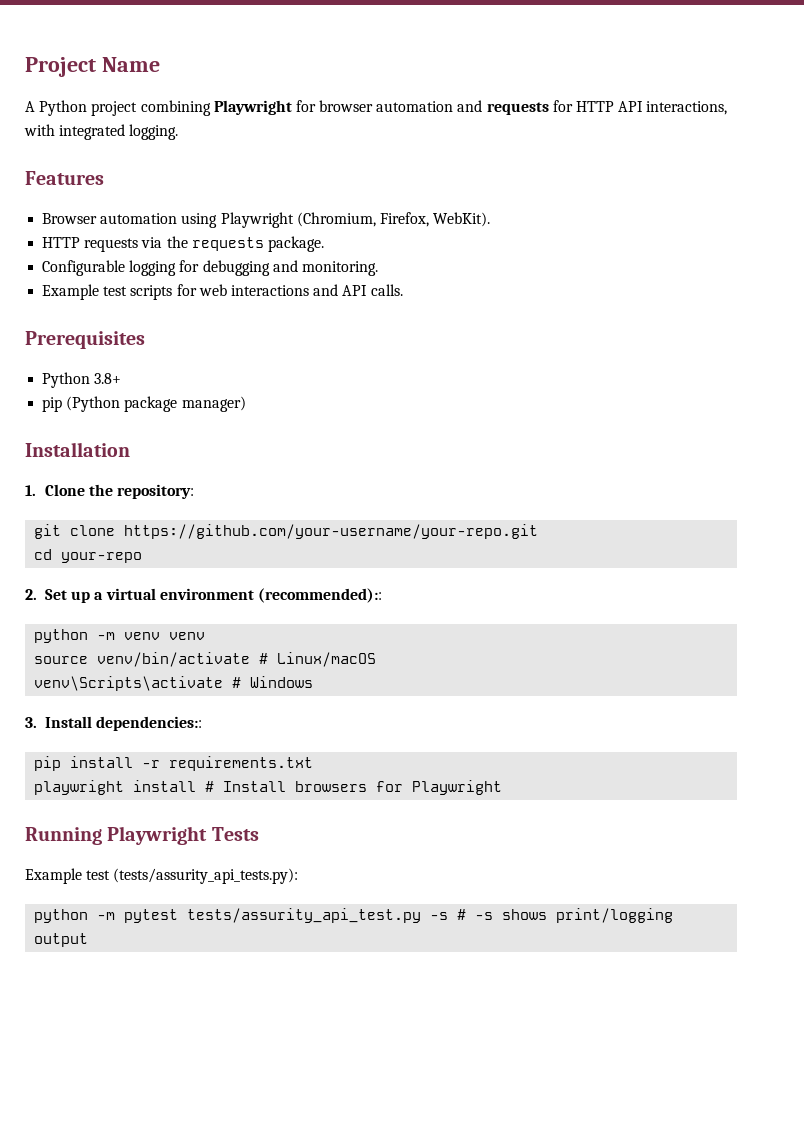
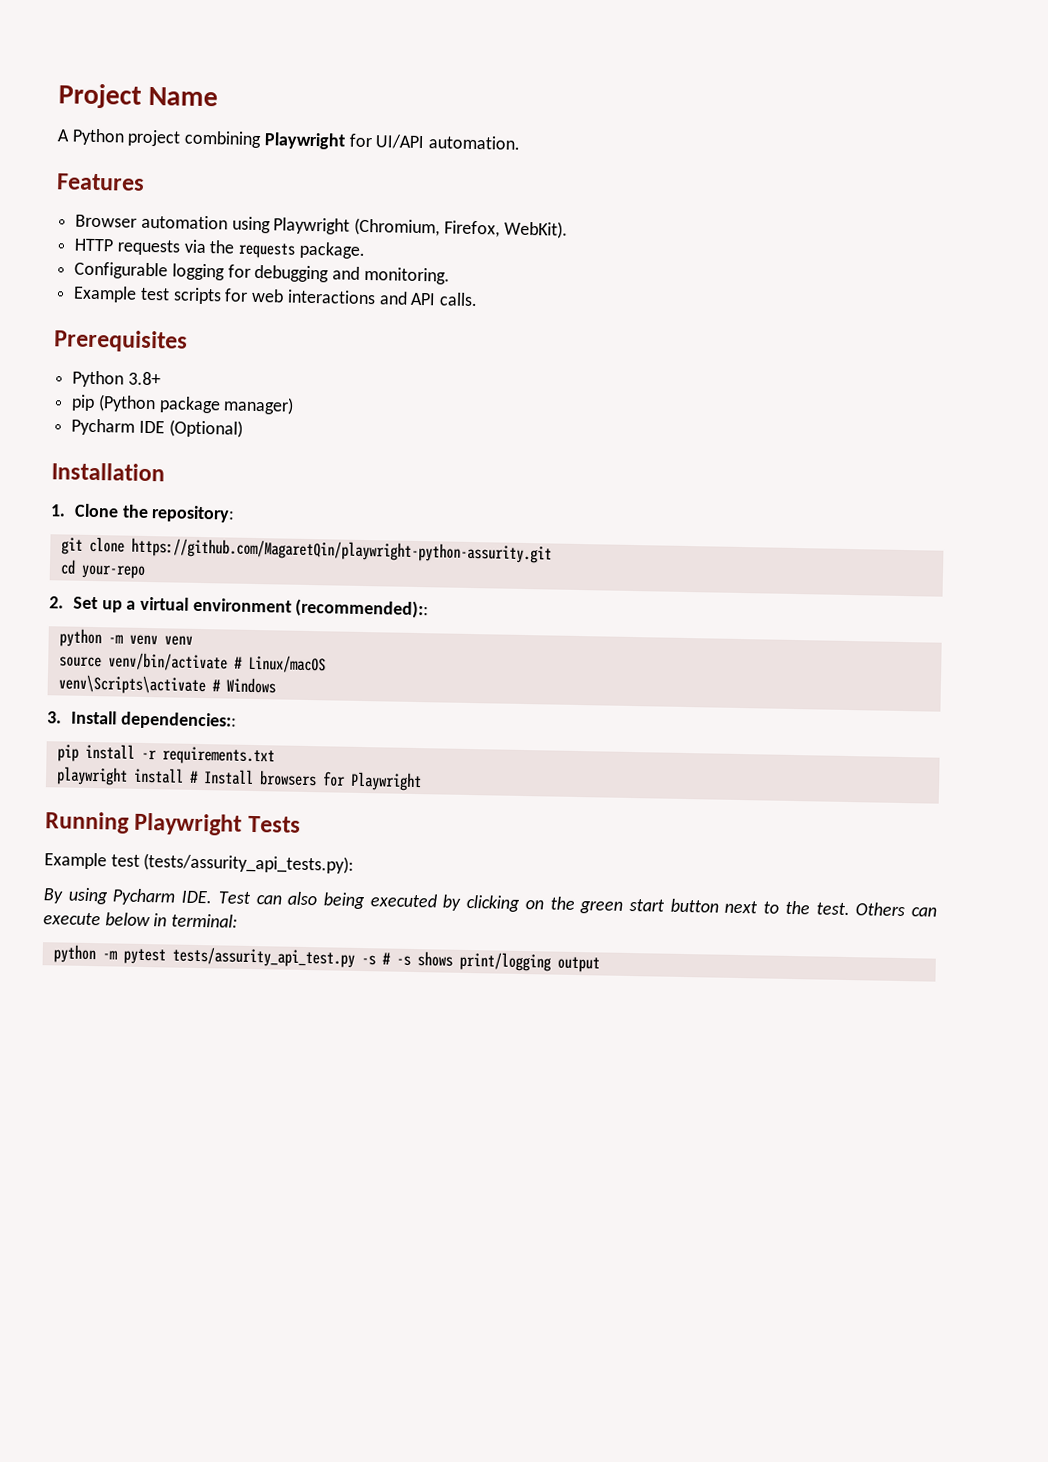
- A Python project combining Playwright for browser automation and requests for HTTP API interactions, with integrated logging.
+ A Python project combining Playwright for UI/API automation.
+ Pycharm IDE (Optional)
- git clone https://github.com/your-username/your-repo.git
+ git clone https://github.com/MagaretQin/playwright-python-assurity.git
+ By using Pycharm IDE. Test can also being executed by clicking on the green start button next to the test. Others can execute below in terminal:

